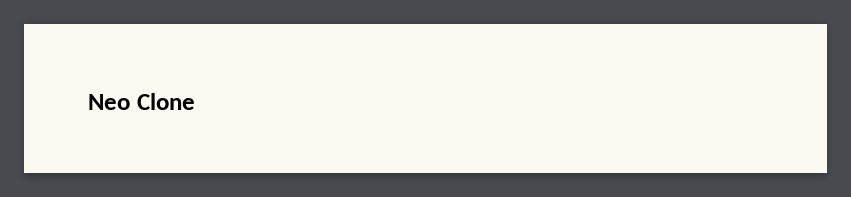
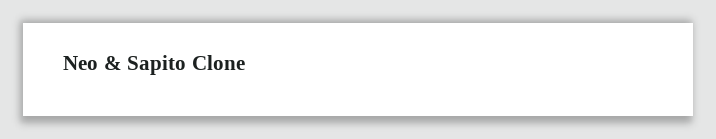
- Neo Clone
+ Neo & Sapito Clone

